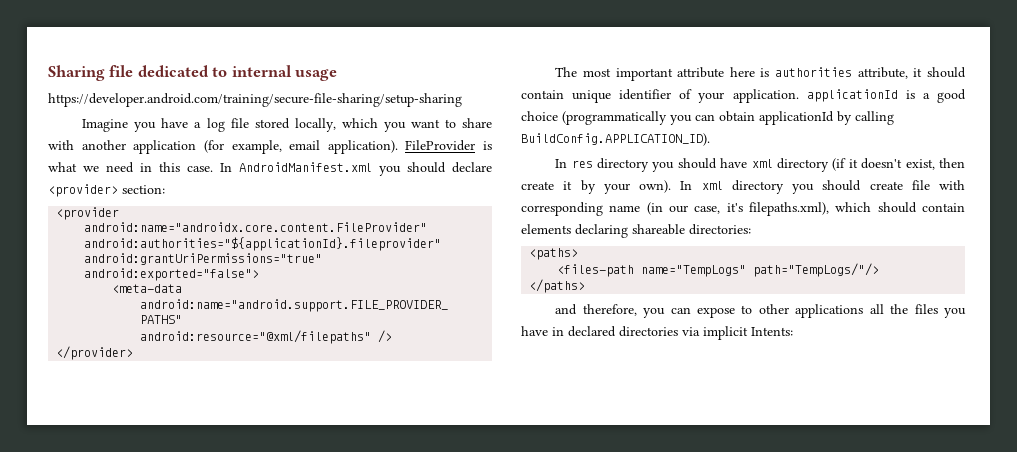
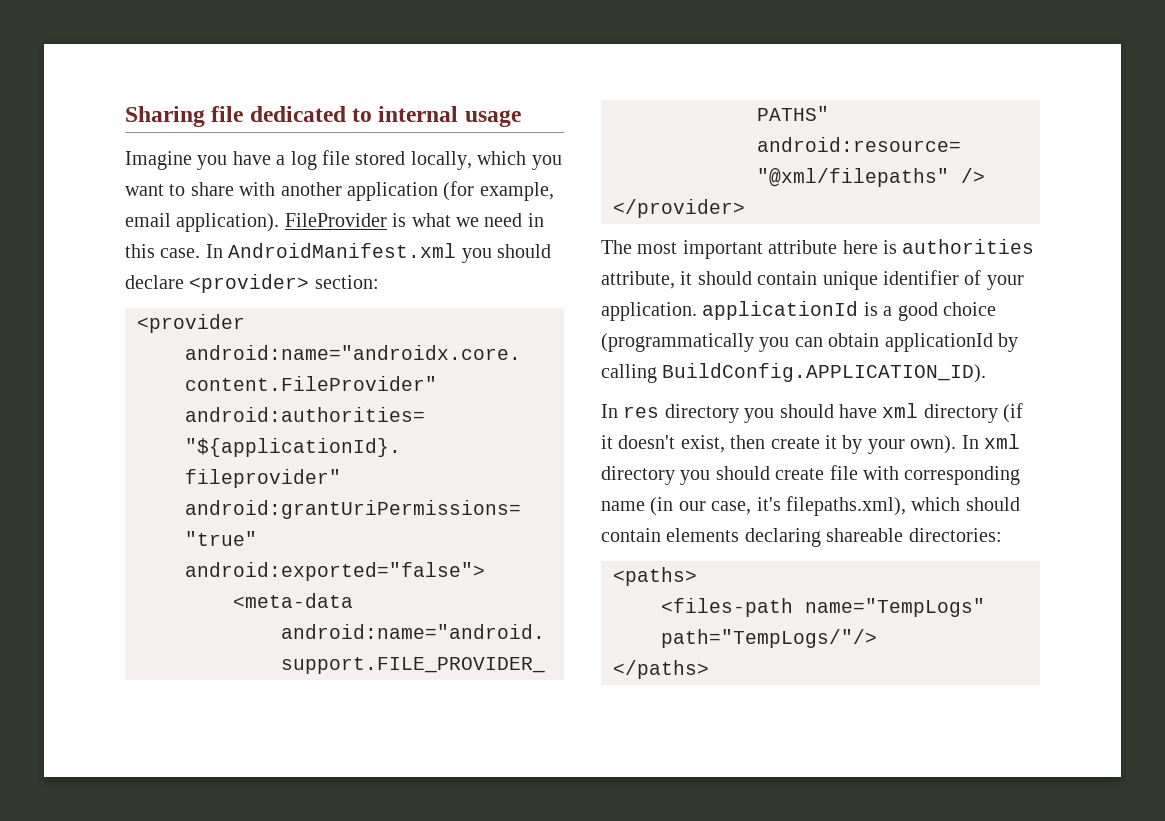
- https://developer.android.com/training/secure-file-sharing/setup-sharing
- and therefore, you can expose to other applications all the files you have in declared directories via implicit Intents:

